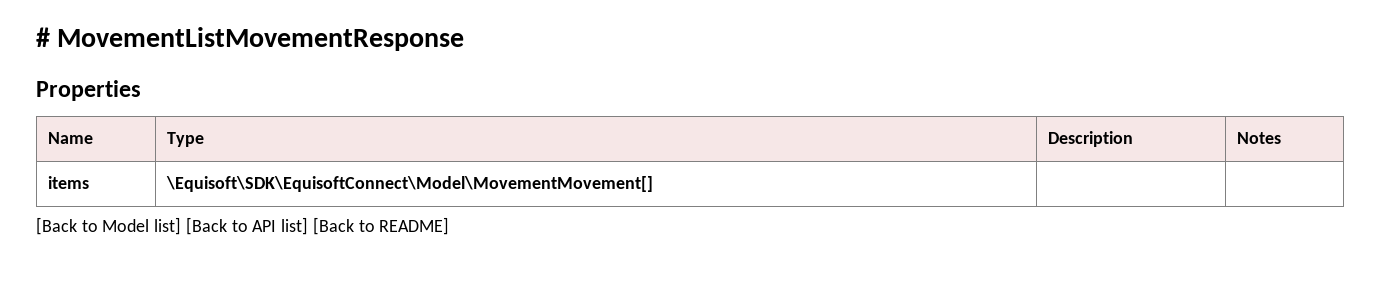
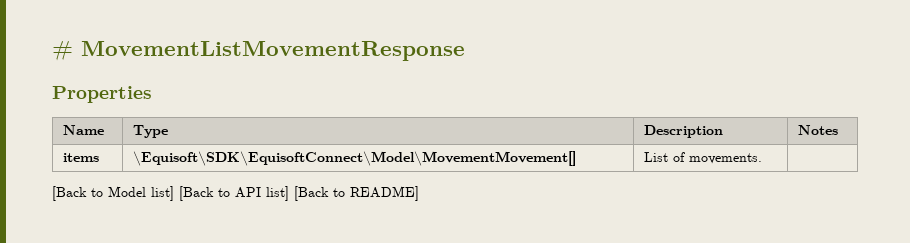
- items | \Equisoft\SDK\EquisoftConnect\Model\MovementMovement[] | |
+ items | \Equisoft\SDK\EquisoftConnect\Model\MovementMovement[] | List of movements. |

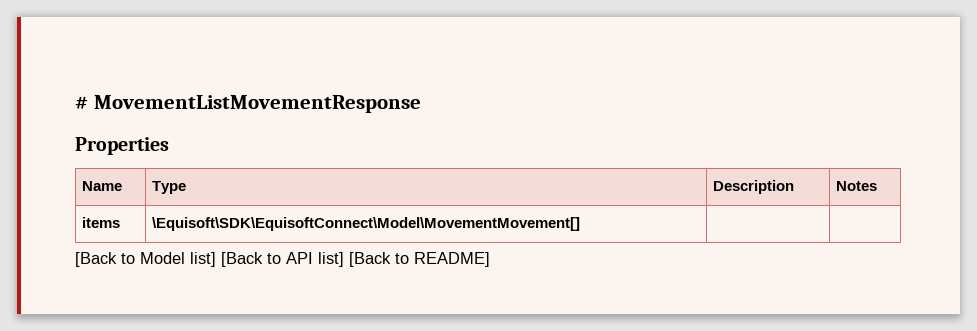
- items | \Equisoft\SDK\EquisoftConnect\Model\MovementMovement[] | List of movements. |
+ items | \Equisoft\SDK\EquisoftConnect\Model\MovementMovement[] | |

